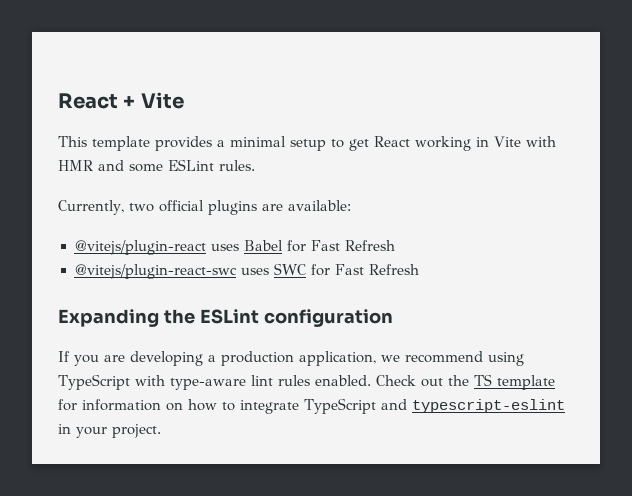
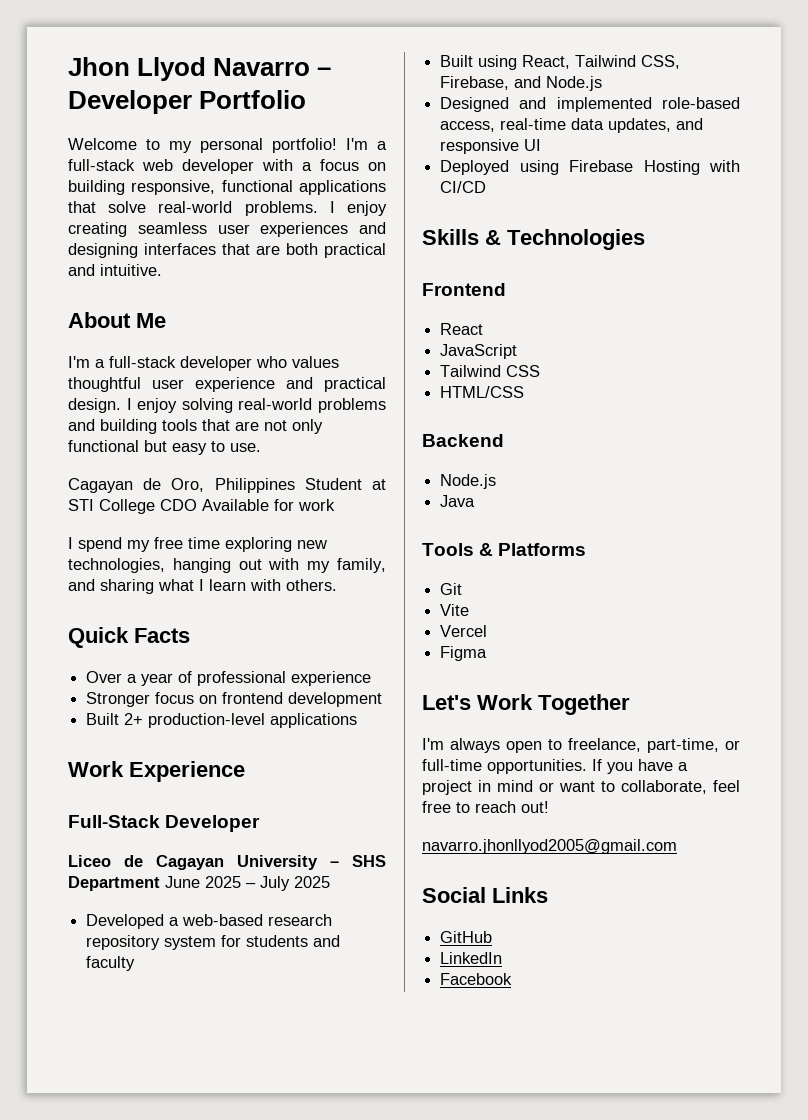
- React + Vite
- This template provides a minimal setup to get React working in Vite with HMR and some ESLint rules.
- Currently, two official plugins are available:
- @vitejs/plugin-react uses Babel for Fast Refresh
- @vitejs/plugin-react-swc uses SWC for Fast Refresh
- Expanding the ESLint configuration
- If you are developing a production application, we recommend using TypeScript with type-aware lint rules enabled. Check out the TS template for information on how to integrate TypeScript and typescript-eslint in your project.
+ Jhon Llyod Navarro – Developer Portfolio
+ Welcome to my personal portfolio! I'm a full-stack web developer with a focus on building responsive, functional applications that solve real-world problems. I enjoy creating seamless user experiences and designing interfaces that are both practical and intuitive.
+ About Me
+ I'm a full-stack developer who values thoughtful user experience and practical design. I enjoy solving real-world problems and building tools that are not only functional but easy to use.
+ Cagayan de Oro, Philippines Student at STI College CDO Available for work
+ I spend my free time exploring new technologies, hanging out with my family, and sharing what I learn with others.
+ Quick Facts
+ Over a year of professional experience
+ Stronger focus on frontend development
+ Built 2+ production-level applications
+ Work Experience
+ Full-Stack Developer
+ Liceo de Cagayan University – SHS Department June 2025 – July 2025
+ Developed a web-based research repository system for students and faculty
+ Built using React, Tailwind CSS, Firebase, and Node.js
+ Designed and implemented role-based access, real-time data updates, and responsive UI
+ Deployed using Firebase Hosting with CI/CD
+ Skills & Technologies
+ Frontend
+ React
+ JavaScript
+ Tailwind CSS
+ HTML/CSS
+ Backend
+ Node.js
+ Java
+ Tools & Platforms
+ Git
+ Vite
+ Vercel
+ Figma
+ Let's Work Together
+ I'm always open to freelance, part-time, or full-time opportunities. If you have a project in mind or want to collaborate, feel free to reach out!
+ navarro.jhonllyod2005@gmail.com
+ Social Links
+ GitHub
+ LinkedIn
+ Facebook

